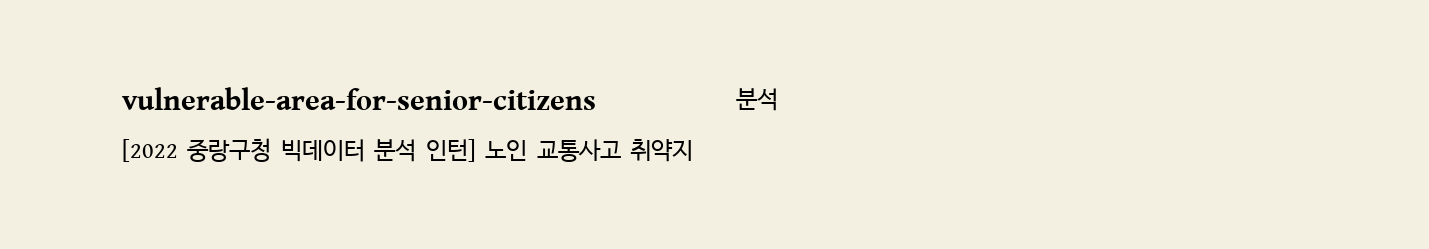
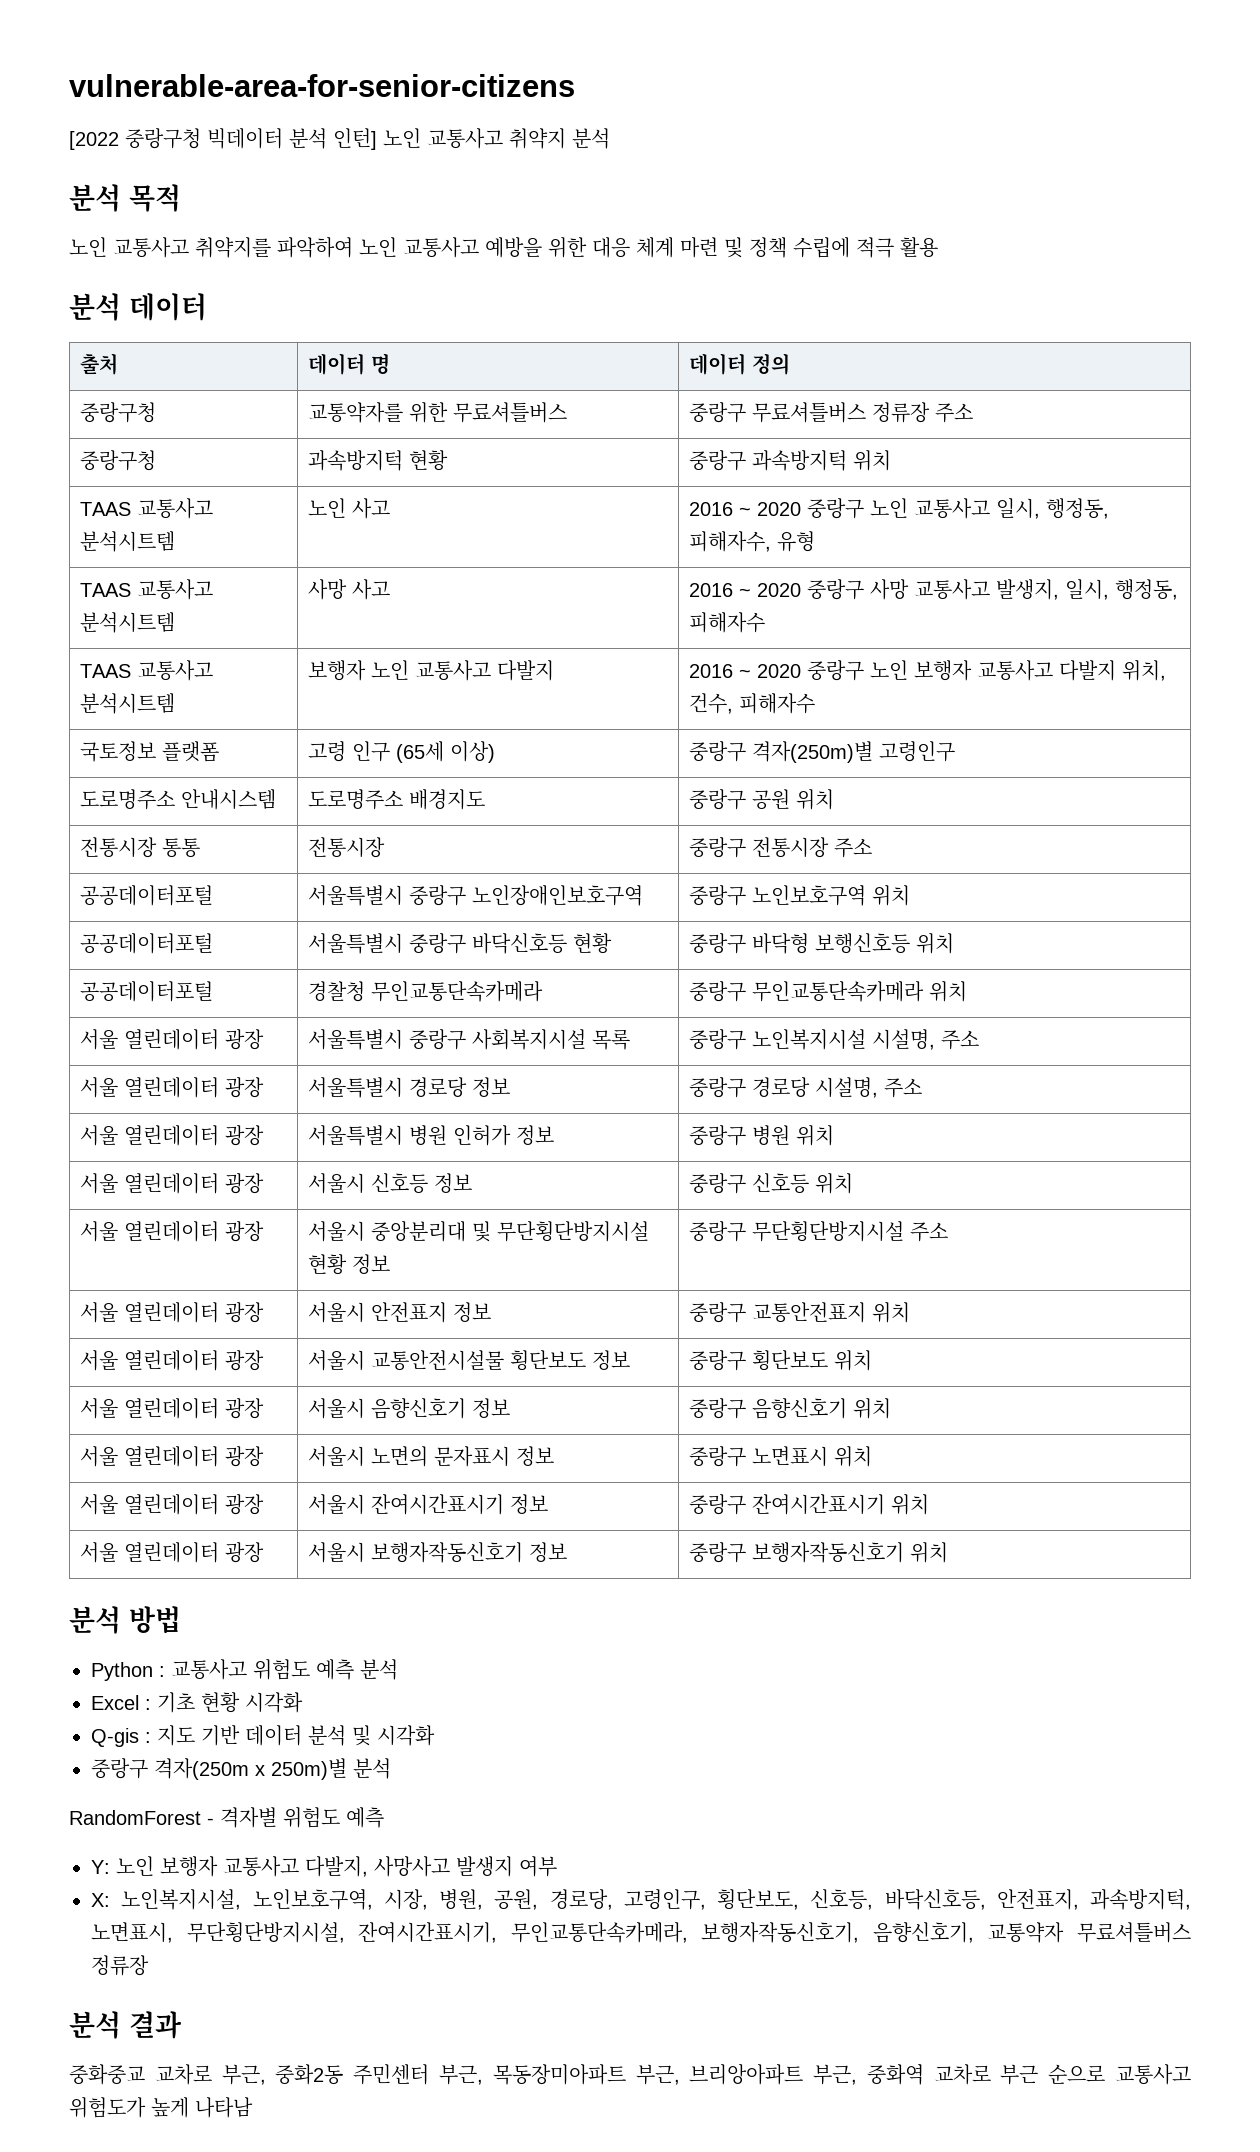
+ 분석 목적
+ 노인 교통사고 취약지를 파악하여 노인 교통사고 예방을 위한 대응 체계 마련 및 정책 수립에 적극 활용
+ 분석 데이터
+ 출처 | 데이터 명 | 데이터 정의
+ 중랑구청 | 교통약자를 위한 무료셔틀버스 | 중랑구 무료셔틀버스 정류장 주소
+ 중랑구청 | 과속방지턱 현황 | 중랑구 과속방지턱 위치
+ TAAS 교통사고 분석시트템 | 노인 사고 | 2016 ~ 2020 중랑구 노인 교통사고 일시, 행정동, 피해자수, 유형
+ TAAS 교통사고 분석시트템 | 사망 사고 | 2016 ~ 2020 중랑구 사망 교통사고 발생지, 일시, 행정동, 피해자수
+ TAAS 교통사고 분석시트템 | 보행자 노인 교통사고 다발지 | 2016 ~ 2020 중랑구 노인 보행자 교통사고 다발지 위치, 건수, 피해자수
+ 국토정보 플랫폼 | 고령 인구 (65세 이상) | 중랑구 격자(250m)별 고령인구
+ 도로명주소 안내시스템 | 도로명주소 배경지도 | 중랑구 공원 위치
+ 전통시장 통통 | 전통시장 | 중랑구 전통시장 주소
+ 공공데이터포털 | 서울특별시 중랑구 노인장애인보호구역 | 중랑구 노인보호구역 위치
+ 공공데이터포털 | 서울특별시 중랑구 바닥신호등 현황 | 중랑구 바닥형 보행신호등 위치
+ 공공데이터포털 | 경찰청 무인교통단속카메라 | 중랑구 무인교통단속카메라 위치
+ 서울 열린데이터 광장 | 서울특별시 중랑구 사회복지시설 목록 | 중랑구 노인복지시설 시설명, 주소
+ 서울 열린데이터 광장 | 서울특별시 경로당 정보 | 중랑구 경로당 시설명, 주소
+ 서울 열린데이터 광장 | 서울특별시 병원 인허가 정보 | 중랑구 병원 위치
+ 서울 열린데이터 광장 | 서울시 신호등 정보 | 중랑구 신호등 위치
+ 서울 열린데이터 광장 | 서울시 중앙분리대 및 무단횡단방지시설 현황 정보 | 중랑구 무단횡단방지시설 주소
+ 서울 열린데이터 광장 | 서울시 안전표지 정보 | 중랑구 교통안전표지 위치
+ 서울 열린데이터 광장 | 서울시 교통안전시설물 횡단보도 정보 | 중랑구 횡단보도 위치
+ 서울 열린데이터 광장 | 서울시 음향신호기 정보 | 중랑구 음향신호기 위치
+ 서울 열린데이터 광장 | 서울시 노면의 문자표시 정보 | 중랑구 노면표시 위치
+ 서울 열린데이터 광장 | 서울시 잔여시간표시기 정보 | 중랑구 잔여시간표시기 위치
+ 서울 열린데이터 광장 | 서울시 보행자작동신호기 정보 | 중랑구 보행자작동신호기 위치
+ 분석 방법
+ Python : 교통사고 위험도 예측 분석
+ Excel : 기초 현황 시각화
+ Q-gis : 지도 기반 데이터 분석 및 시각화
+ 중랑구 격자(250m x 250m)별 분석
+ RandomForest - 격자별 위험도 예측
+ Y: 노인 보행자 교통사고 다발지, 사망사고 발생지 여부
+ X: 노인복지시설, 노인보호구역, 시장, 병원, 공원, 경로당, 고령인구, 횡단보도, 신호등, 바닥신호등, 안전표지, 과속방지턱, 노면표시, 무단횡단방지시설, 잔여시간표시기, 무인교통단속카메라, 보행자작동신호기, 음향신호기, 교통약자 무료셔틀버스 정류장
+ 분석 결과
+ 중화중교 교차로 부근, 중화2동 주민센터 부근, 목동장미아파트 부근, 브리앙아파트 부근, 중화역 교차로 부근 순으로 교통사고 위험도가 높게 나타남

